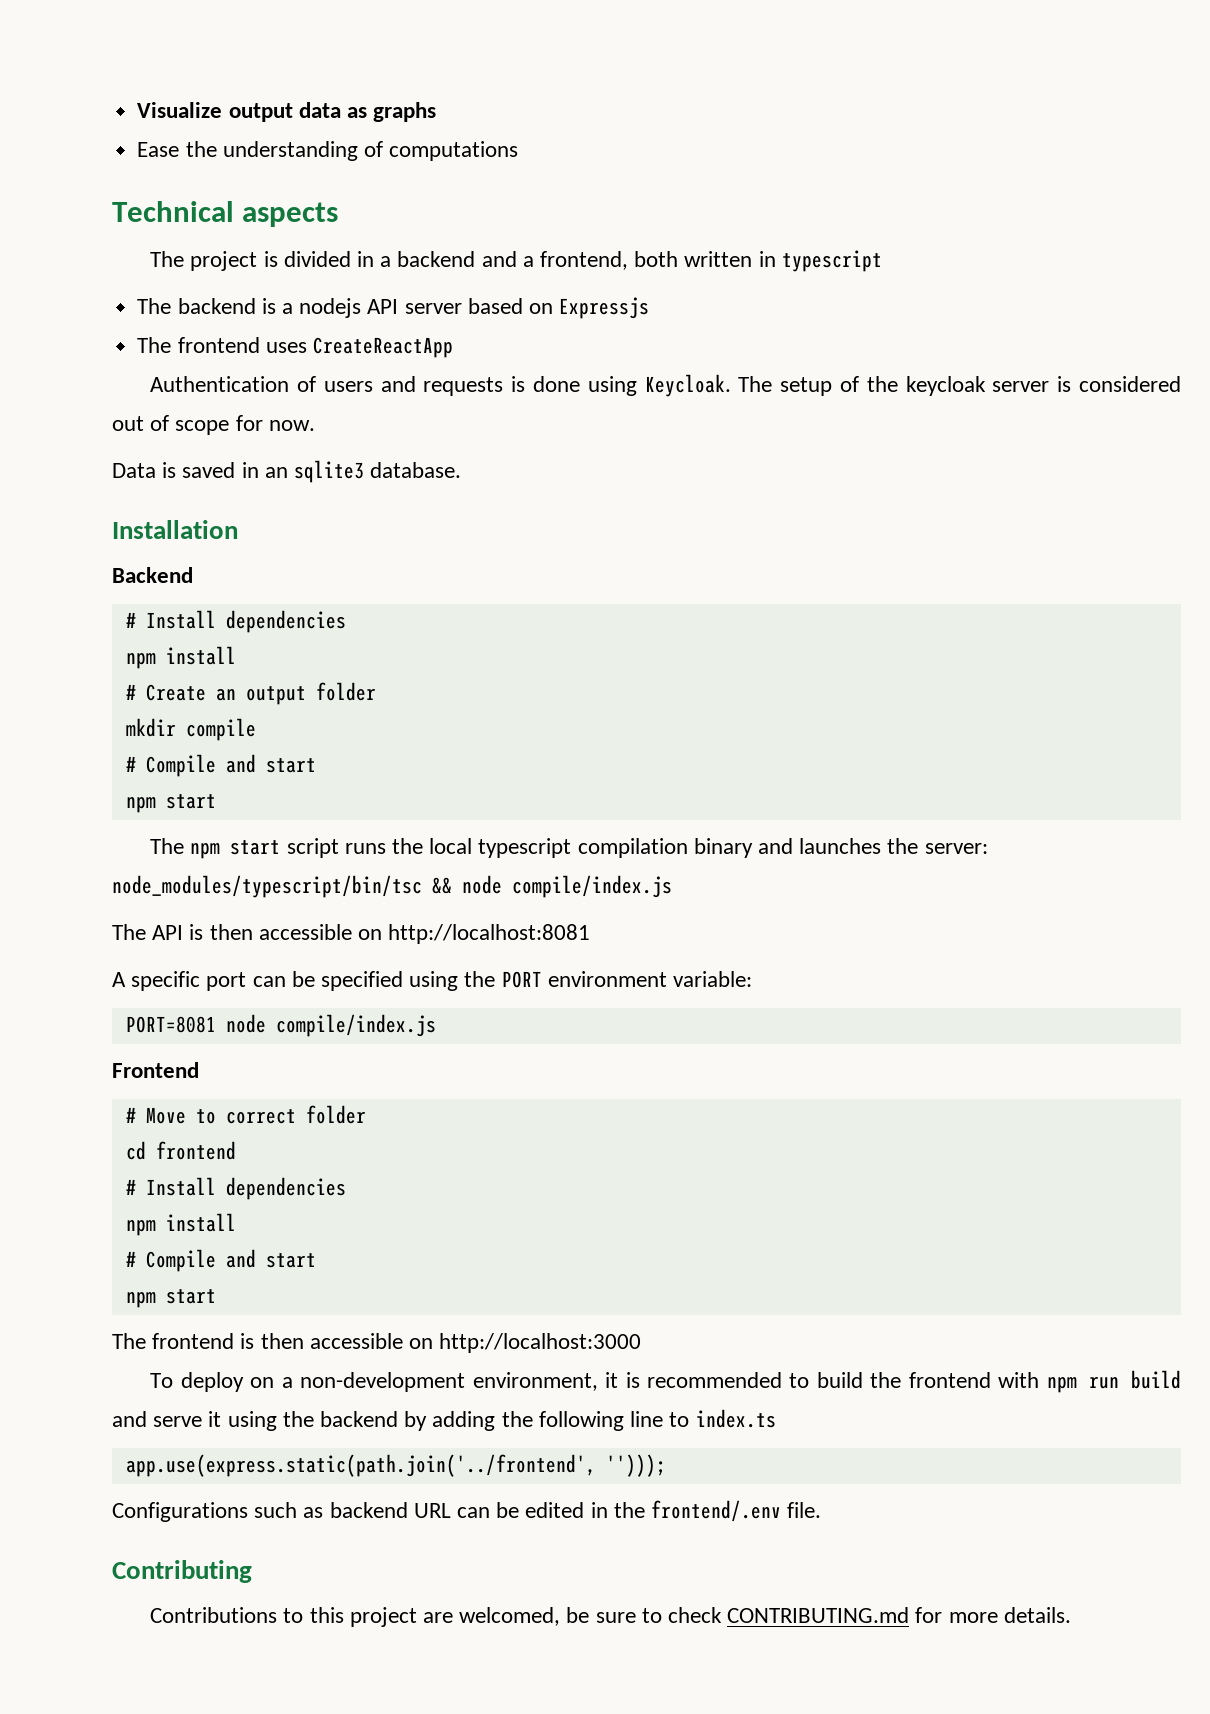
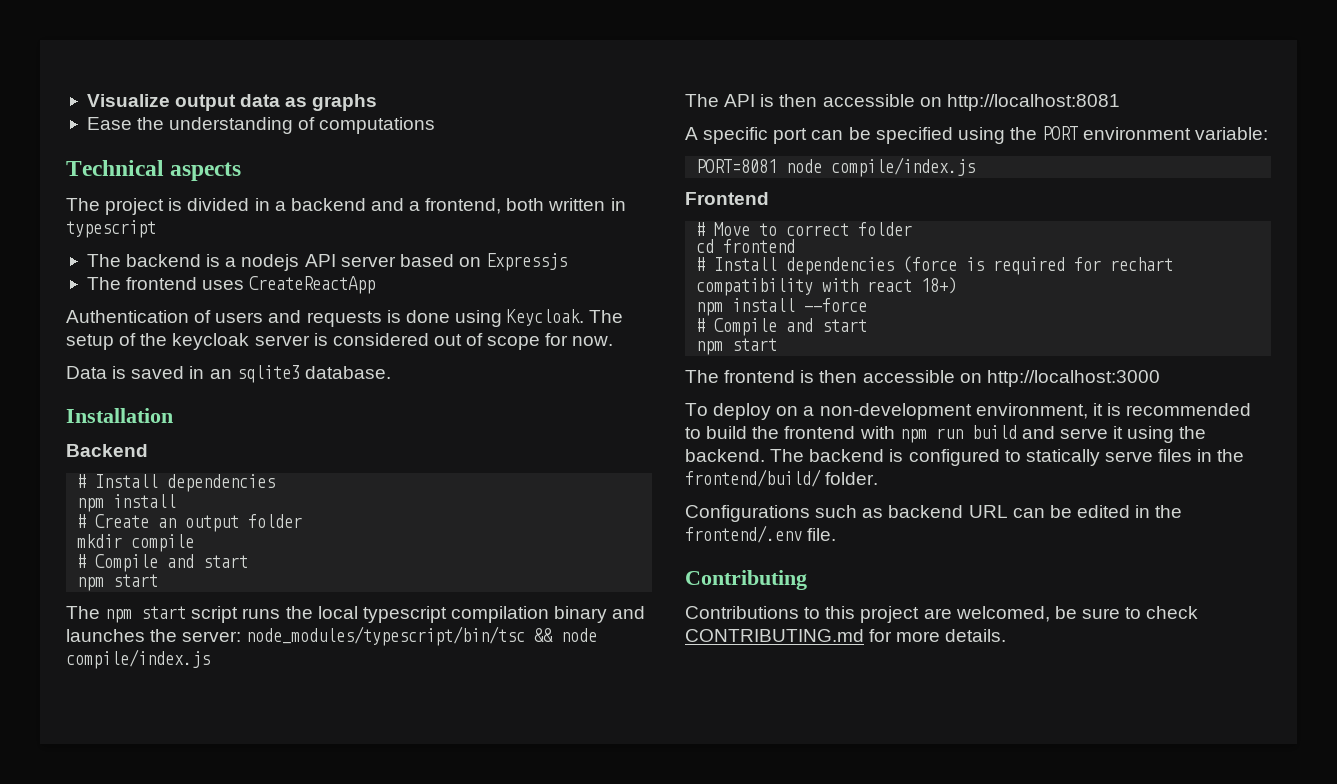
  cd frontend
- # Install dependencies
- npm install
+ # Install dependencies (force is required for rechart compatibility with react 18+)
+ npm install --force
- To deploy on a non-development environment, it is recommended to build the frontend with npm run build and serve it using the backend by adding the following line to index.ts
- app.use(express.static(path.join('../frontend', '')));
+ To deploy on a non-development environment, it is recommended to build the frontend with npm run build and serve it using the backend. The backend is configured to statically serve files in the frontend/build/ folder.

